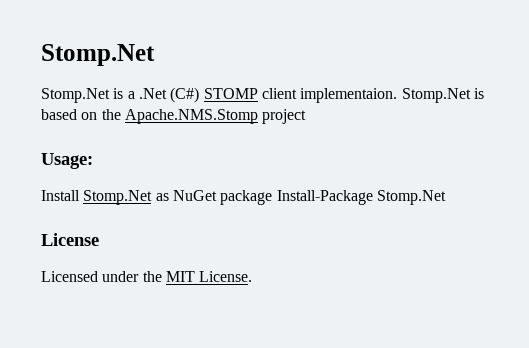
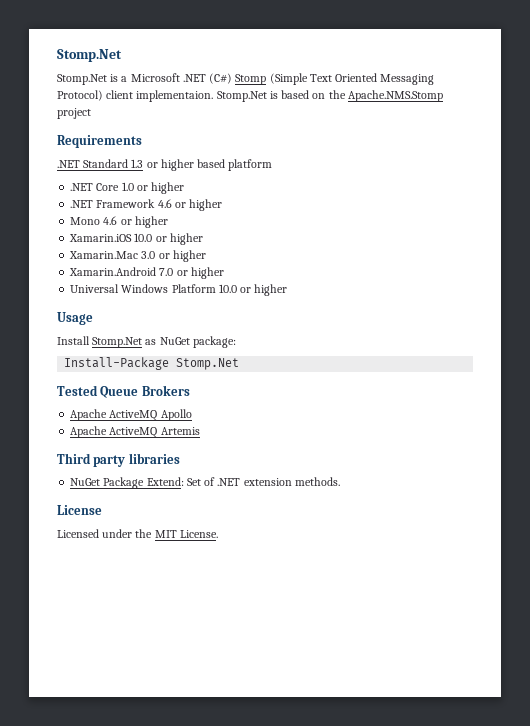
- Stomp.Net is a .Net (C#) STOMP client implementaion.
+ Stomp.Net is a Microsoft .NET (C#) Stomp (Simple Text Oriented Messaging Protocol) client implementaion.
- Usage:
+ Requirements
+ .NET Standard 1.3 or higher based platform
+ .NET Core 1.0 or higher
+ .NET Framework 4.6 or higher
+ Mono 4.6 or higher
+ Xamarin.iOS 10.0 or higher
+ Xamarin.Mac 3.0 or higher
+ Xamarin.Android 7.0 or higher
+ Universal Windows Platform 10.0 or higher
+ Usage
- Install Stomp.Net as NuGet package Install-Package Stomp.Net
+ Install Stomp.Net as NuGet package:
+ Install-Package Stomp.Net
+ Tested Queue Brokers
+ Apache ActiveMQ Apollo
+ Apache ActiveMQ Artemis
+ Third party libraries
+ NuGet Package Extend: Set of .NET extension methods.

